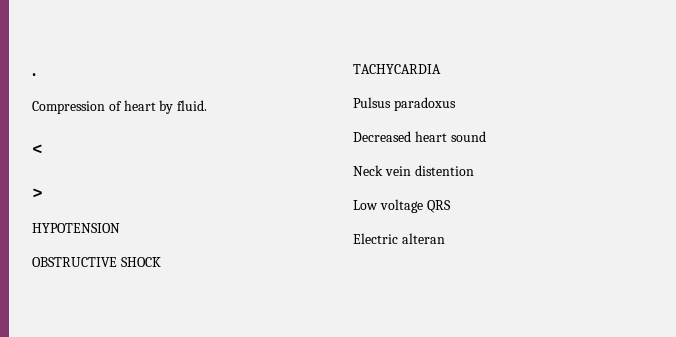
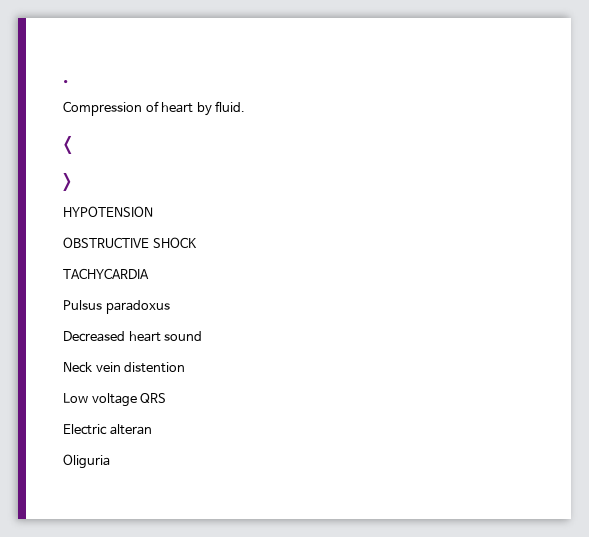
+ Oliguria

